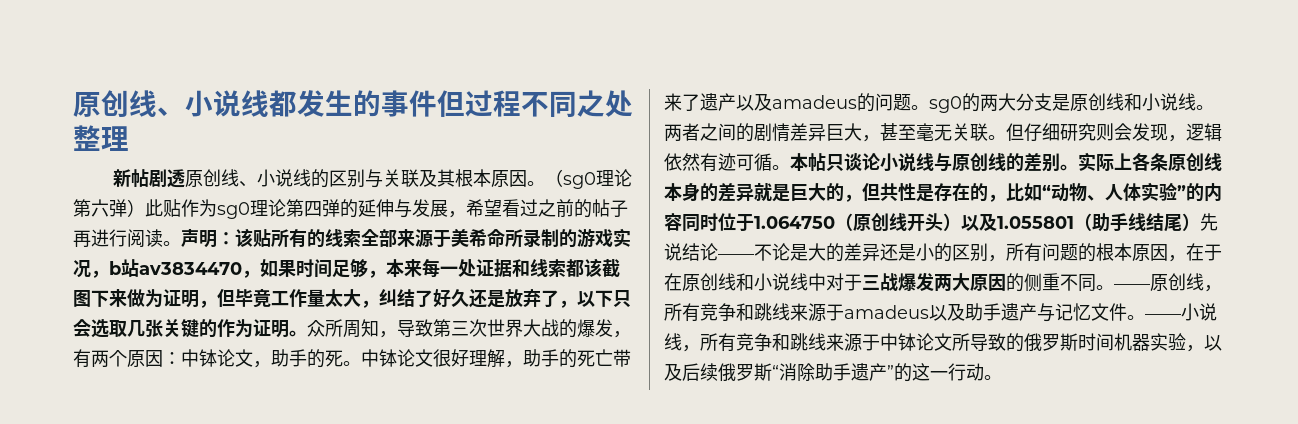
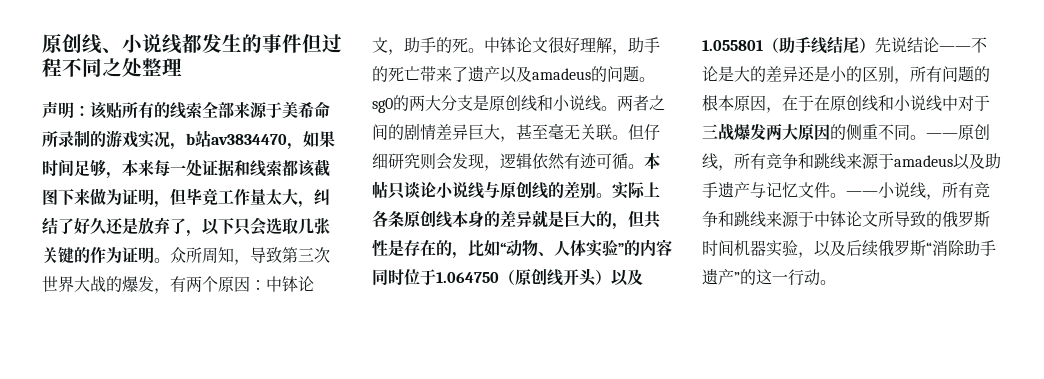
- 新帖剧透原创线、小说线的区别与关联及其根本原因。（sg0理论第六弹）此贴作为sg0理论第四弹的延伸与发展，希望看过之前的帖子再进行阅读。

